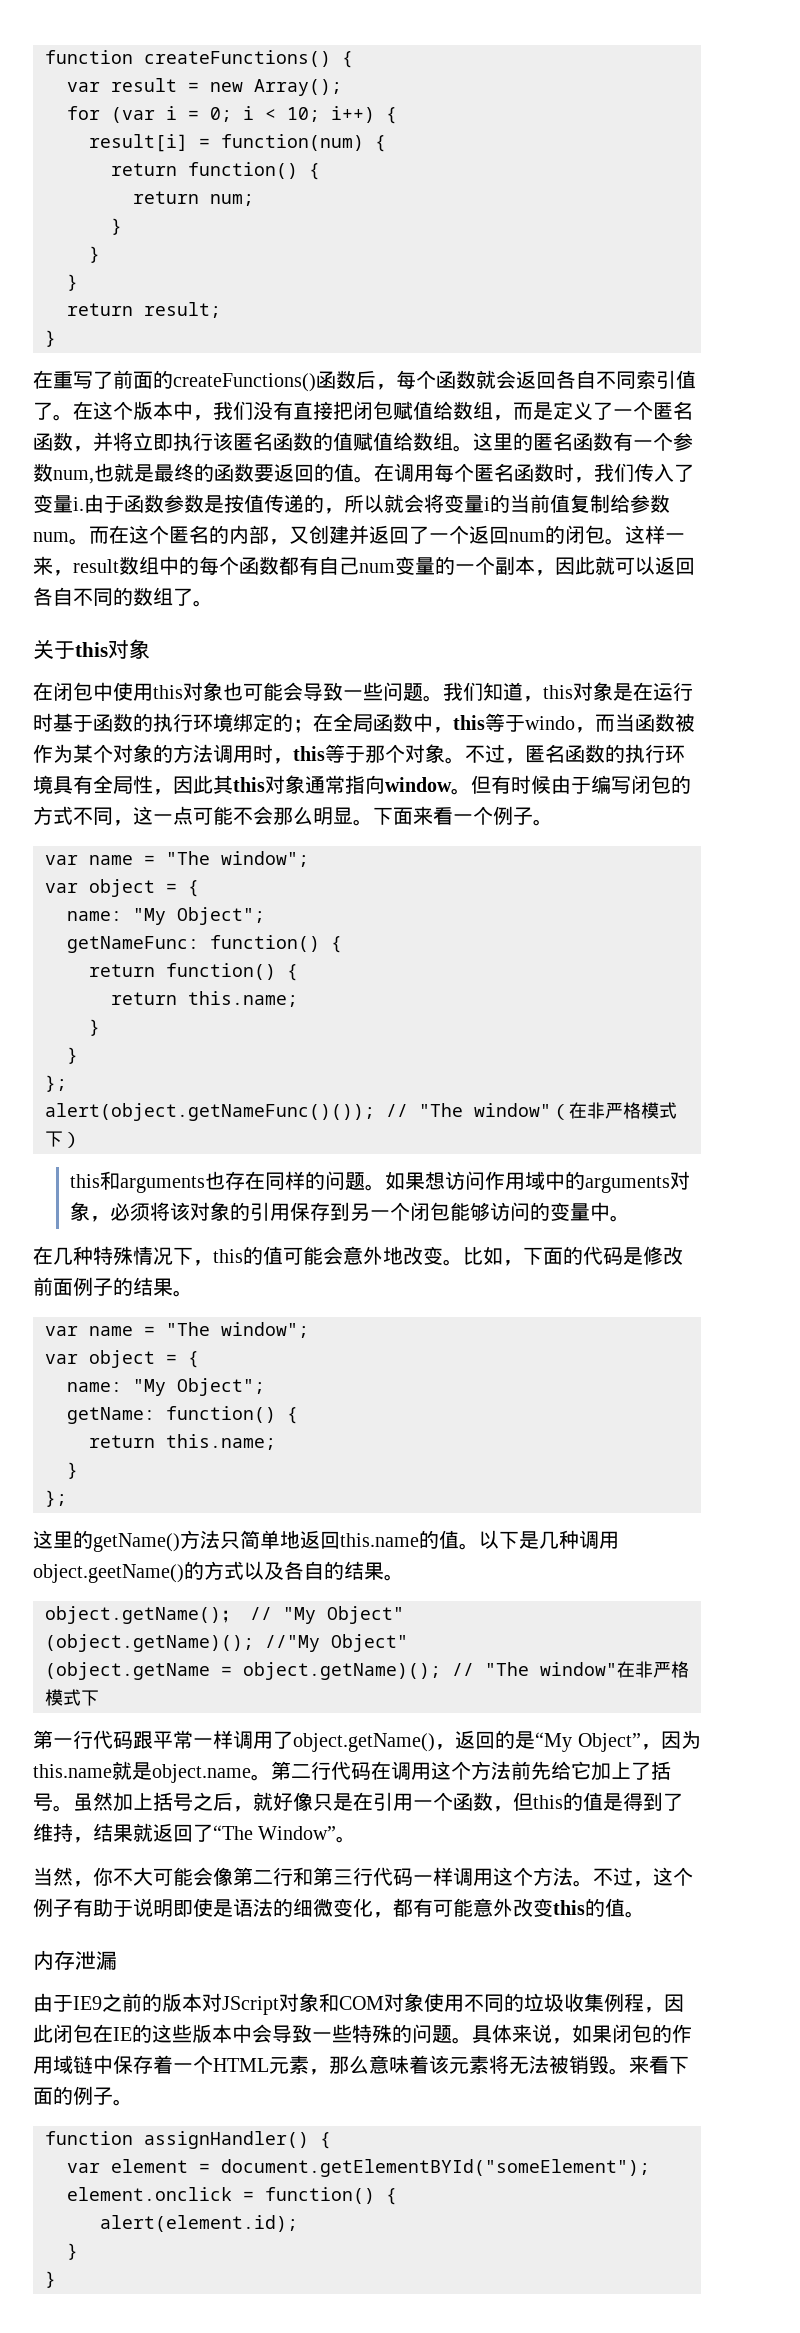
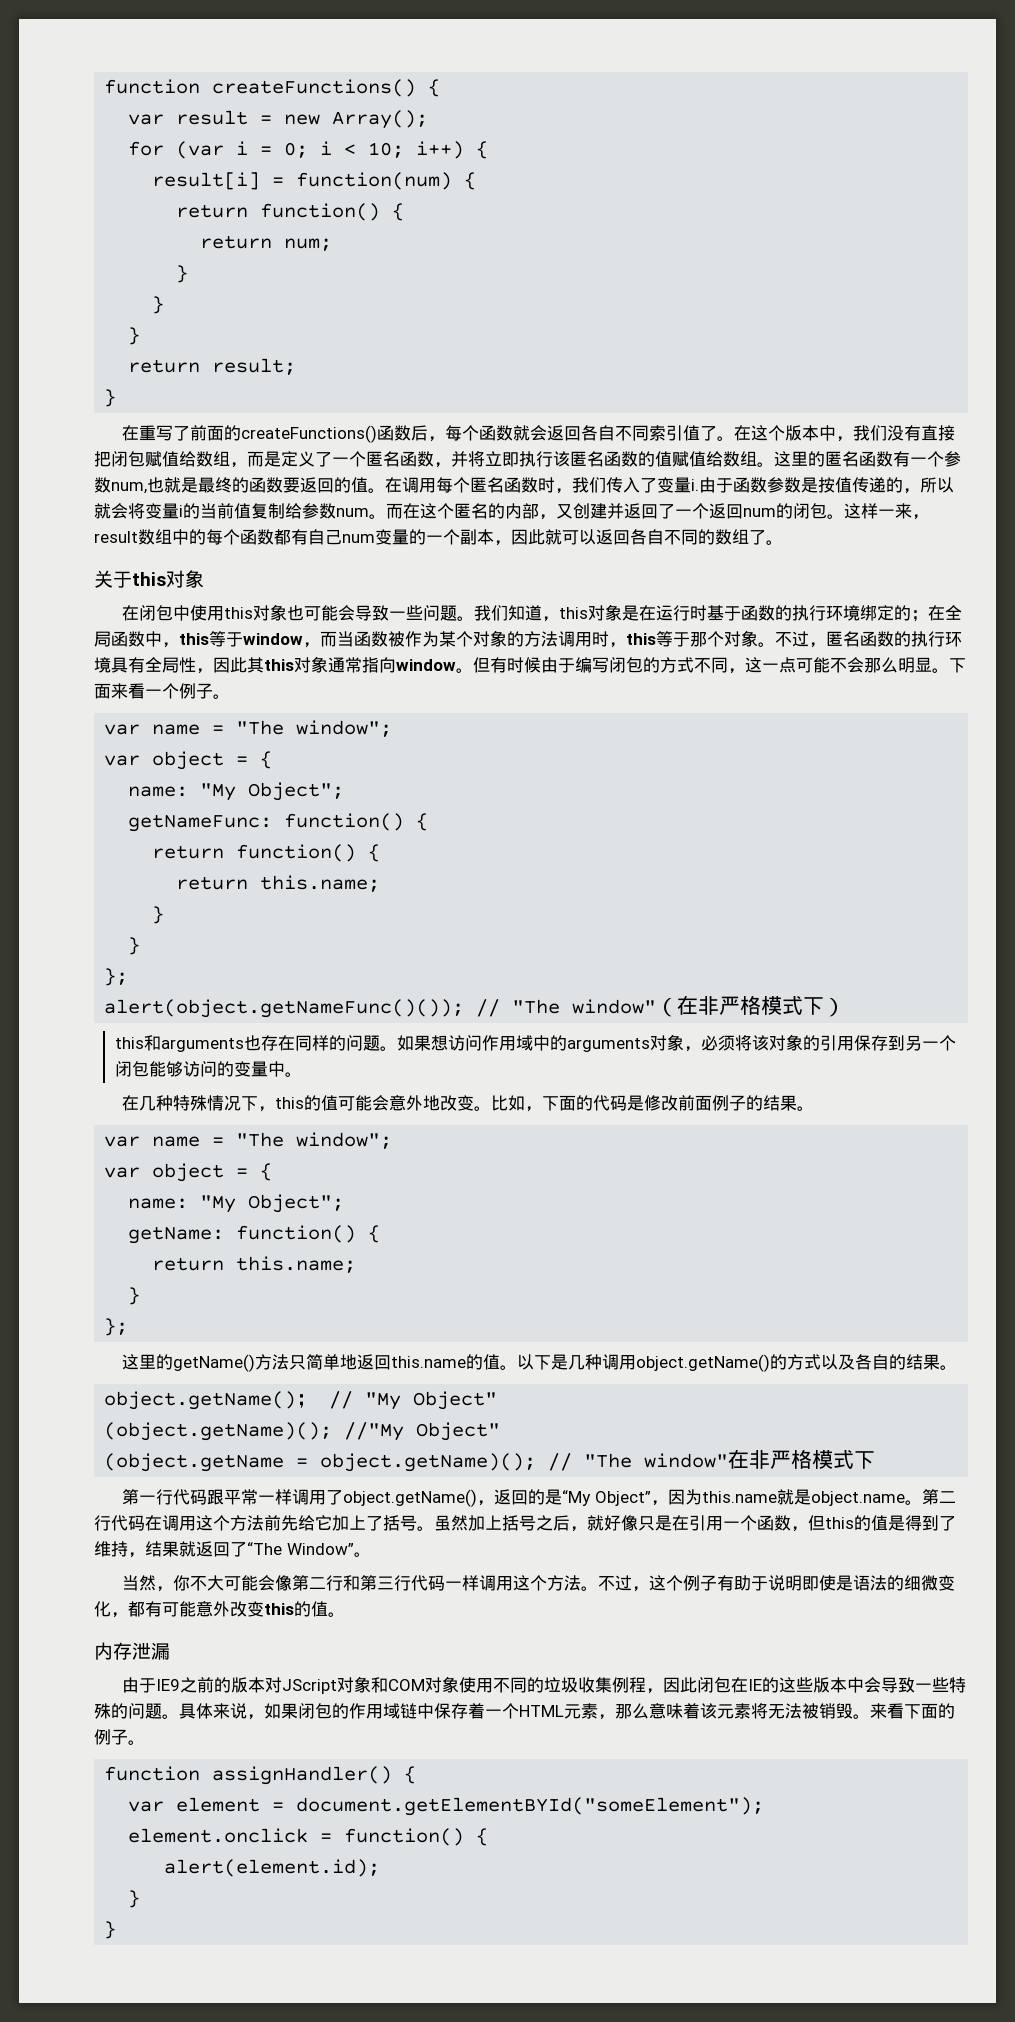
- 我们知道，this对象是在运行时基于函数的执行环境绑定的；在全局函数中，this等于windo，而当函数被作为某个对象的方法调用时，this等于那个对象。
+ 我们知道，this对象是在运行时基于函数的执行环境绑定的；在全局函数中，this等于window，而当函数被作为某个对象的方法调用时，this等于那个对象。
- 以下是几种调用object.geetName()的方式以及各自的结果。
+ 以下是几种调用object.getName()的方式以及各自的结果。

